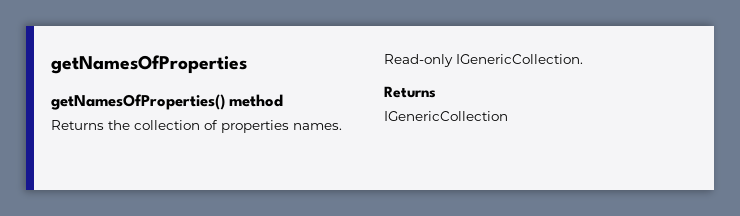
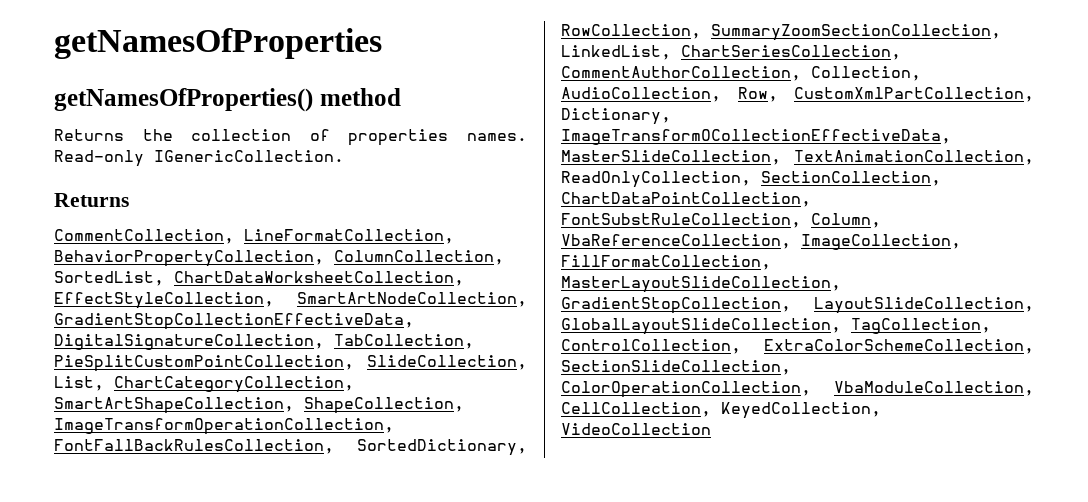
- IGenericCollection
+ CommentCollection, LineFormatCollection, BehaviorPropertyCollection, ColumnCollection, SortedList, ChartDataWorksheetCollection, EffectStyleCollection, SmartArtNodeCollection, GradientStopCollectionEffectiveData, DigitalSignatureCollection, TabCollection, PieSplitCustomPointCollection, SlideCollection, List, ChartCategoryCollection, SmartArtShapeCollection, ShapeCollection, ImageTransformOperationCollection, FontFallBackRulesCollection, SortedDictionary, RowCollection, SummaryZoomSectionCollection, LinkedList, ChartSeriesCollection, CommentAuthorCollection, Collection, AudioCollection, Row, CustomXmlPartCollection, Dictionary, ImageTransformOCollectionEffectiveData, MasterSlideCollection, TextAnimationCollection, ReadOnlyCollection, SectionCollection, ChartDataPointCollection, FontSubstRuleCollection, Column, VbaReferenceCollection, ImageCollection, FillFormatCollection, MasterLayoutSlideCollection, GradientStopCollection, LayoutSlideCollection, GlobalLayoutSlideCollection, TagCollection, ControlCollection, ExtraColorSchemeCollection, SectionSlideCollection, ColorOperationCollection, VbaModuleCollection, CellCollection, KeyedCollection, VideoCollection

